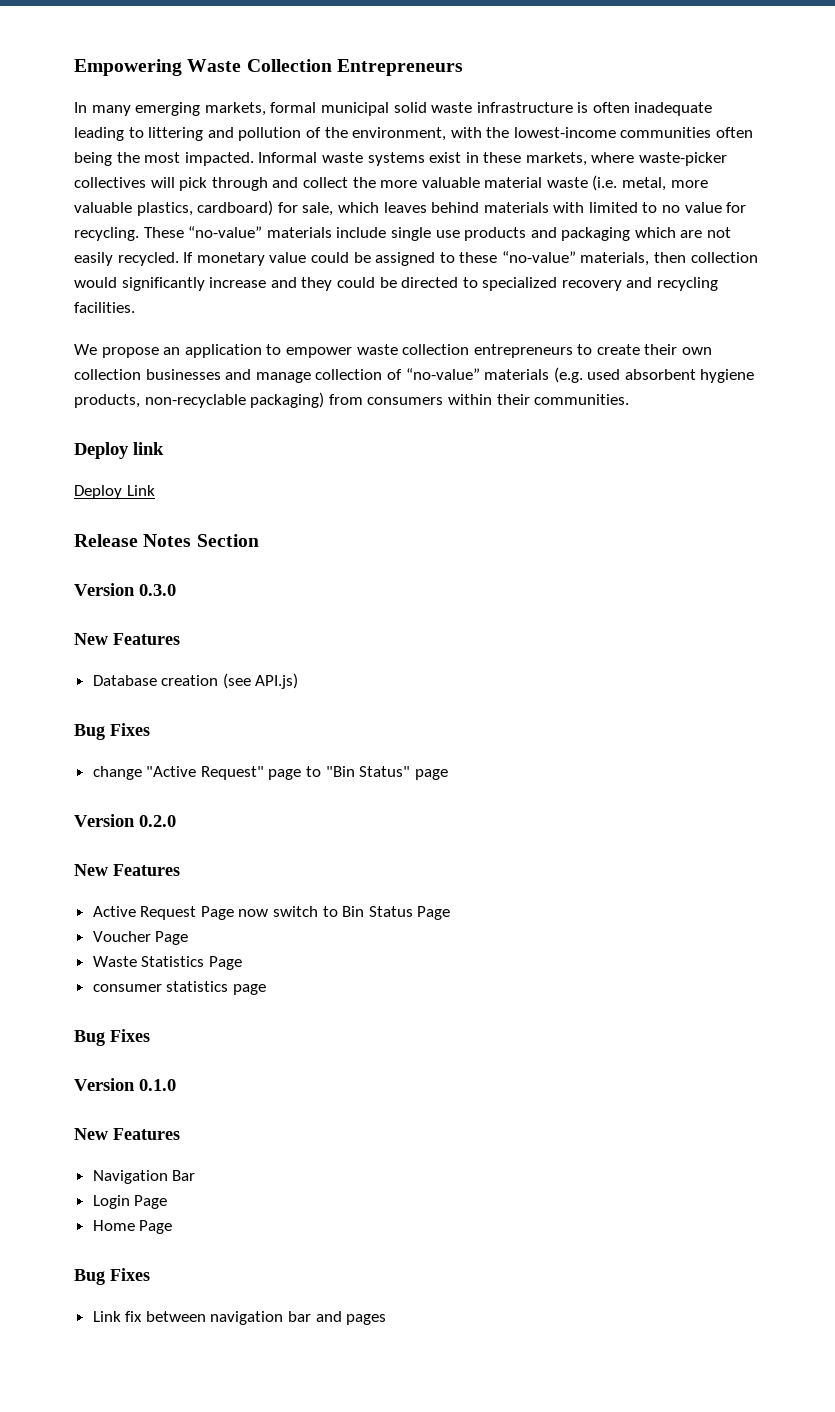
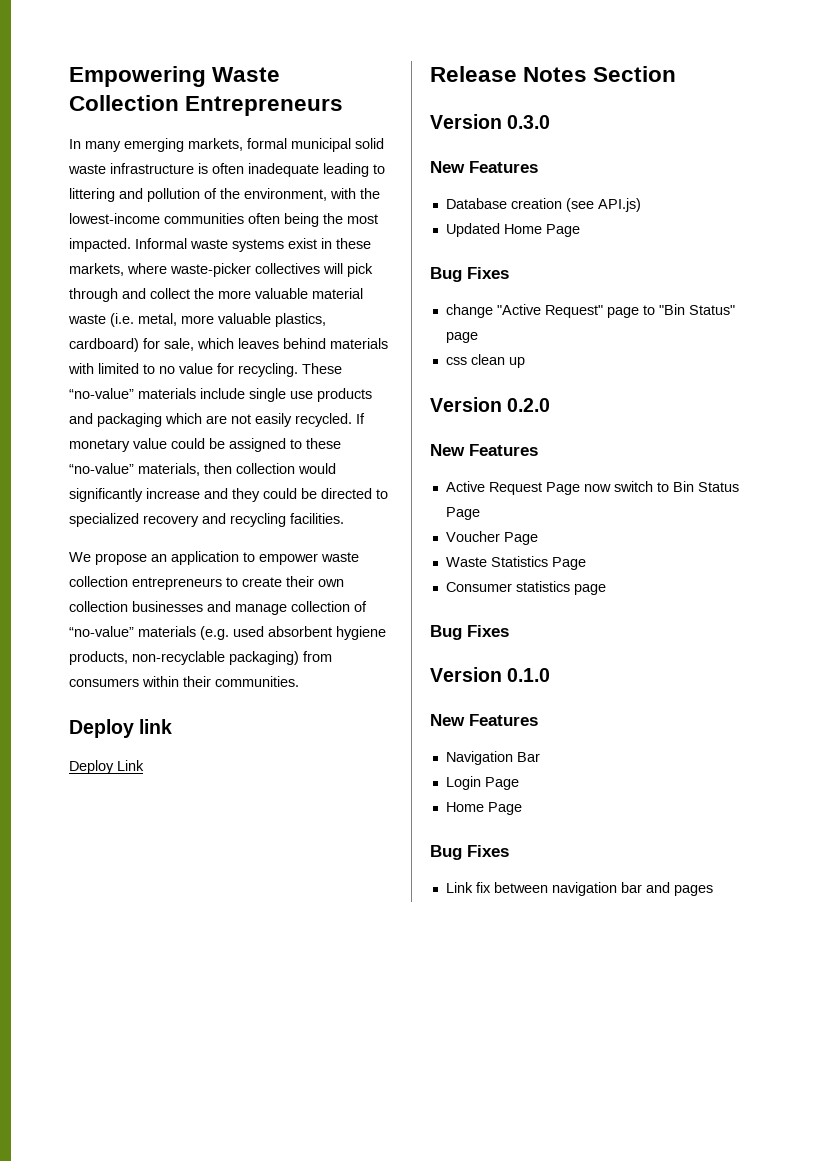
+ Updated Home Page
+ css clean up
- consumer statistics page
+ Consumer statistics page

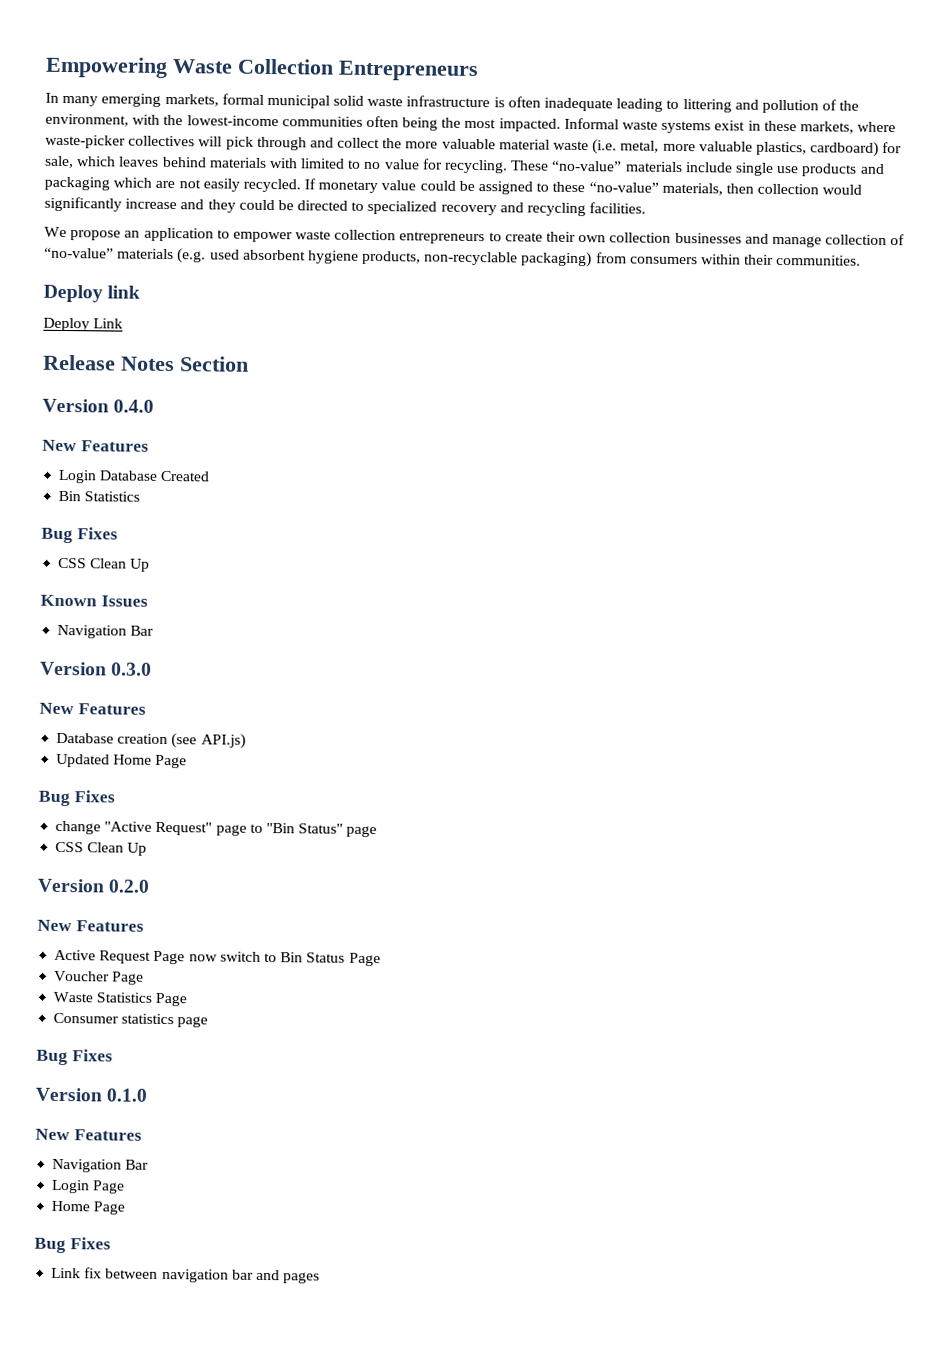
+ Version 0.4.0
+ New Features
+ Login Database Created
+ Bin Statistics
+ Bug Fixes
+ CSS Clean Up
+ Known Issues
+ Navigation Bar
  change "Active Request" page to "Bin Status" page
- css clean up
+ CSS Clean Up

